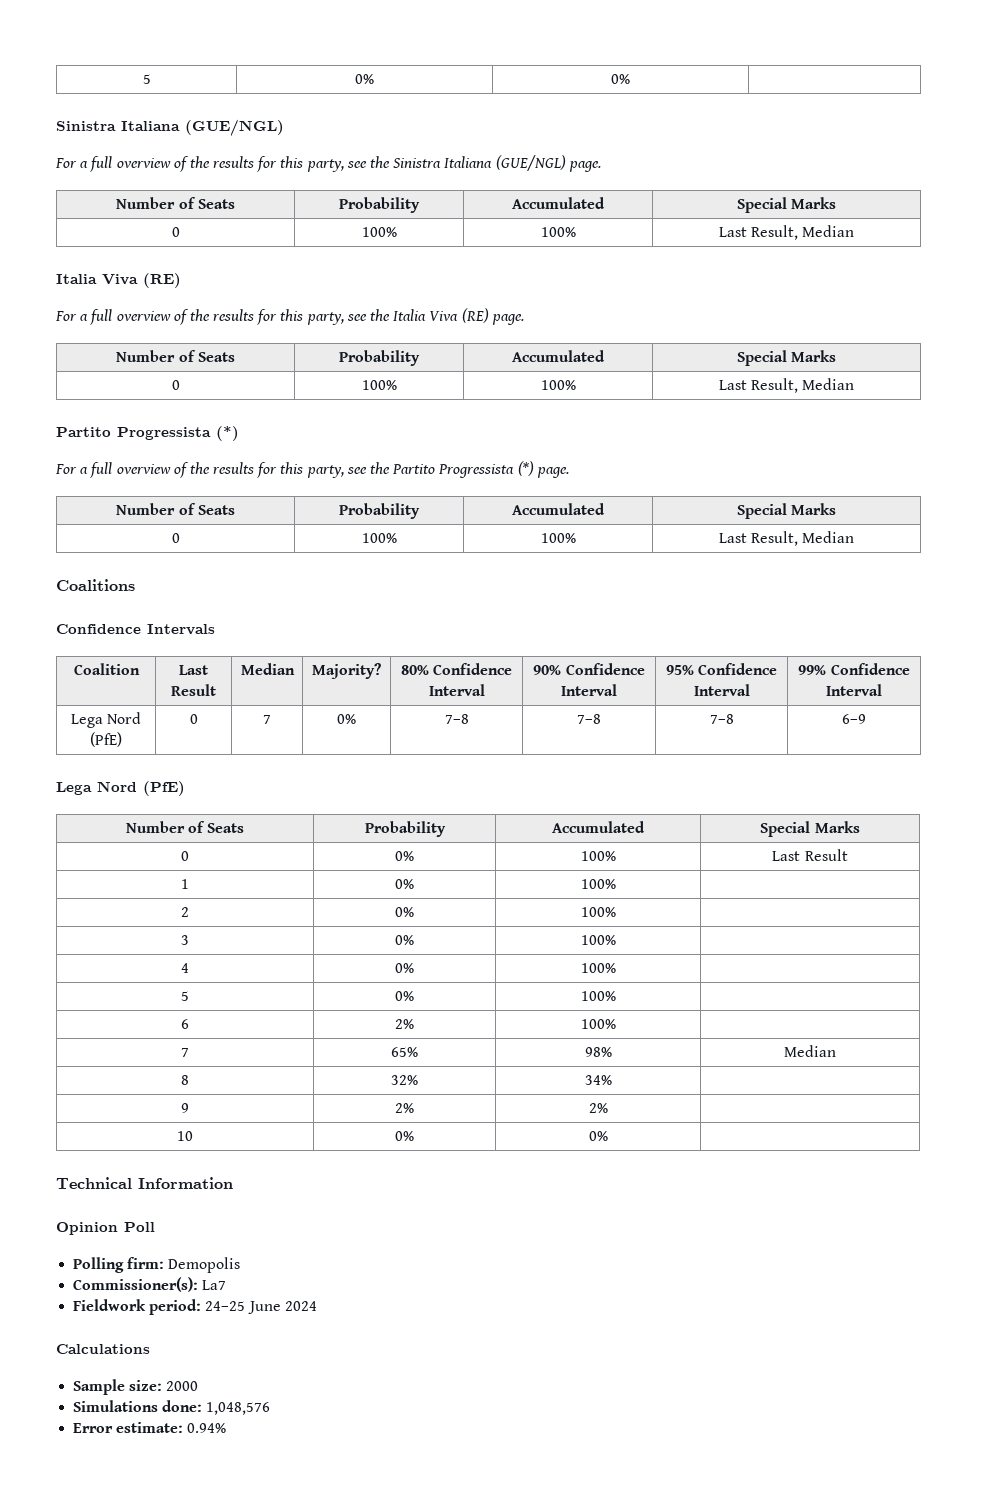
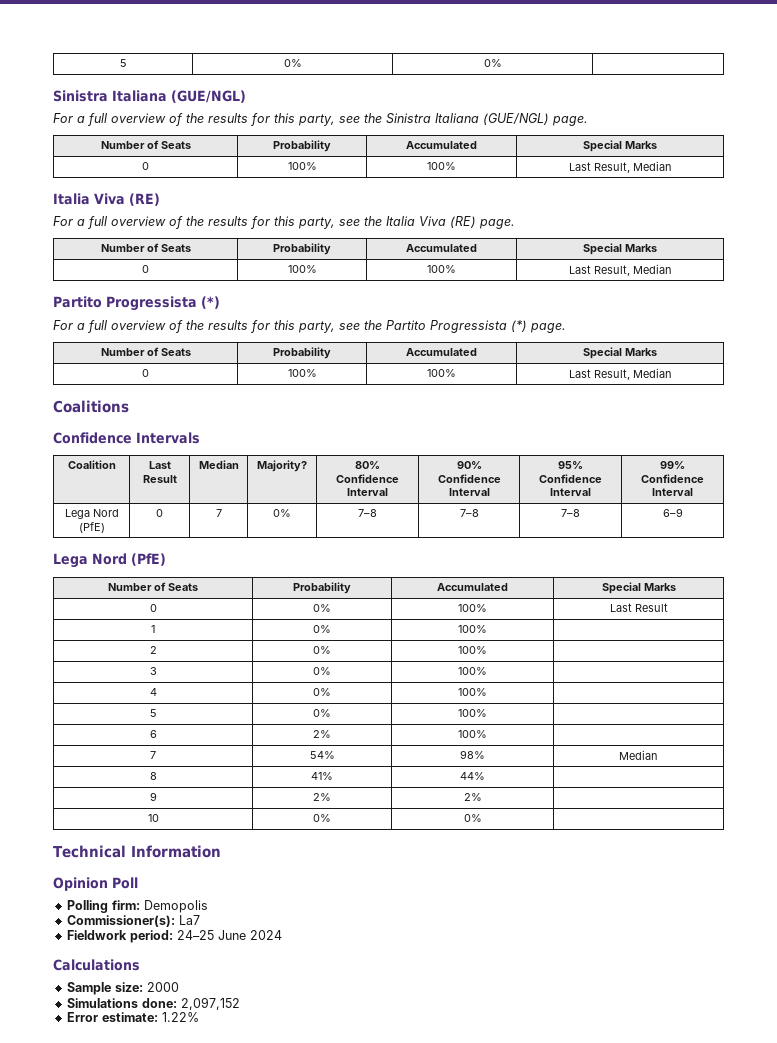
- 7 | 65% | 98% | Median
+ 7 | 54% | 98% | Median
- 8 | 32% | 34% |
+ 8 | 41% | 44% |
- Simulations done: 1,048,576
+ Simulations done: 2,097,152
- Error estimate: 0.94%
+ Error estimate: 1.22%

